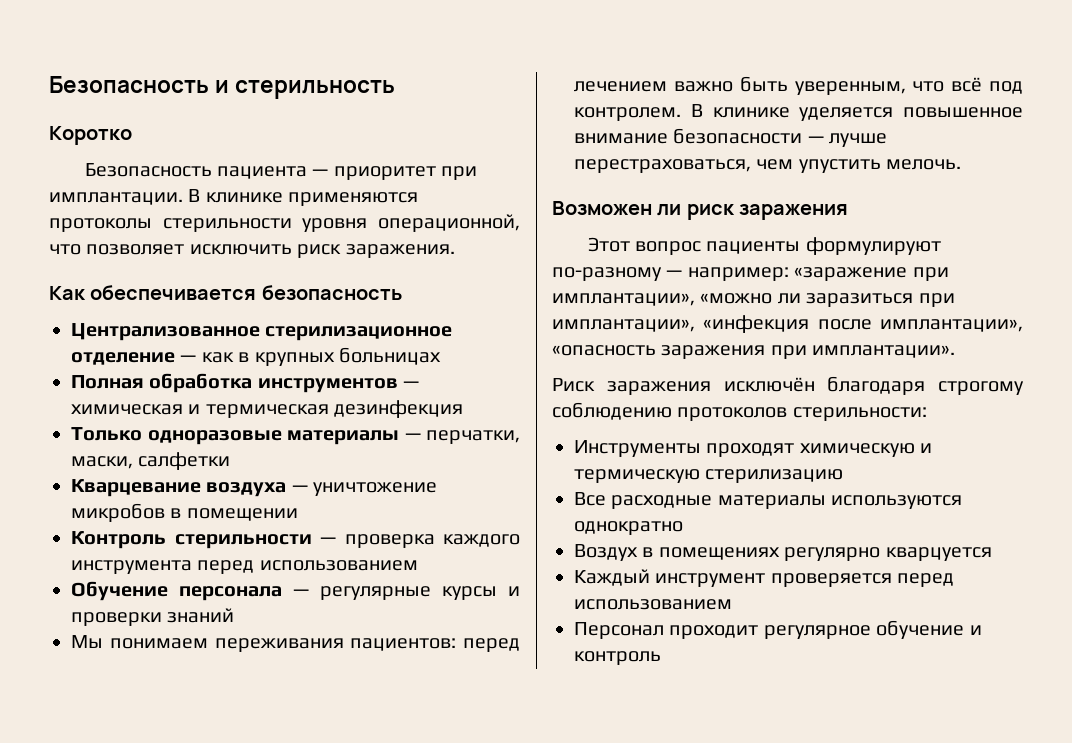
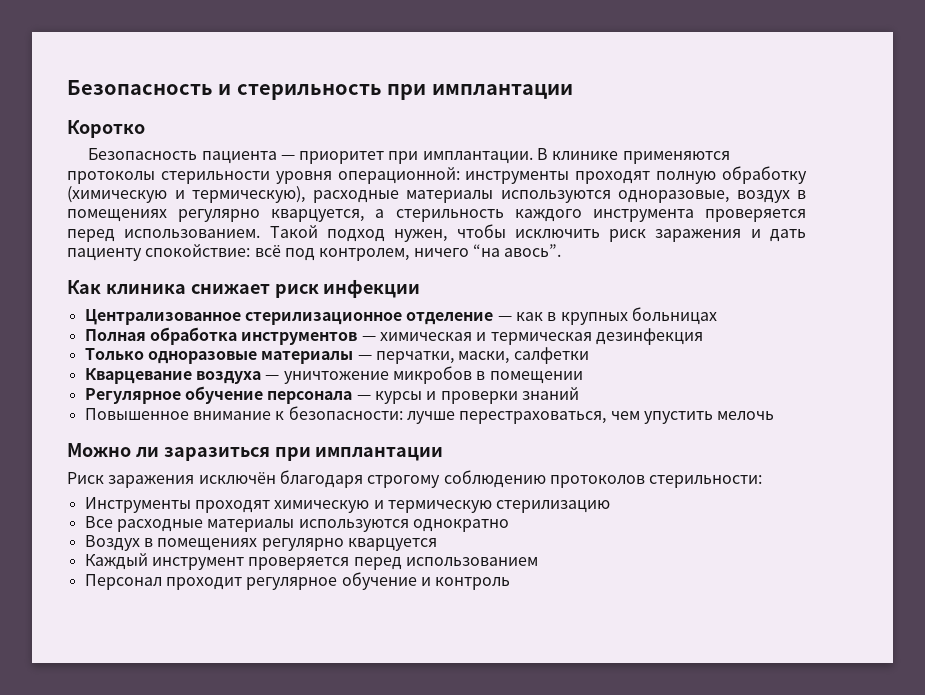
- Безопасность и стерильность
+ Безопасность и стерильность при имплантации
- В клинике применяются протоколы стерильности уровня операционной, что позволяет исключить риск заражения.
- Как обеспечивается безопасность
+ В клинике применяются протоколы стерильности уровня операционной: инструменты проходят полную обработку (химическую и термическую), расходные материалы используются одноразовые, воздух в помещениях регулярно кварцуется, а стерильность каждого инструмента проверяется перед использованием. Такой подход нужен, чтобы исключить риск заражения и дать пациенту спокойствие: всё под контролем, ничего “на авось”.
+ Как клиника снижает риск инфекции
- Контроль стерильности — проверка каждого инструмента перед использованием
- Обучение персонала — регулярные курсы и проверки знаний
+ Регулярное обучение персонала — курсы и проверки знаний
- Мы понимаем переживания пациентов: перед лечением важно быть уверенным, что всё под контролем. В клинике уделяется повышенное внимание безопасности — лучше перестраховаться, чем упустить мелочь.
- Возможен ли риск заражения
- Этот вопрос пациенты формулируют по-разному — например: «заражение при имплантации», «можно ли заразиться при имплантации», «инфекция после имплантации», «опасность заражения при имплантации».
+ Повышенное внимание к безопасности: лучше перестраховаться, чем упустить мелочь
+ Можно ли заразиться при имплантации

